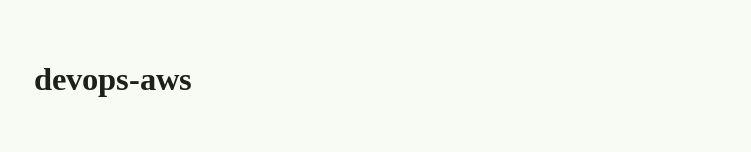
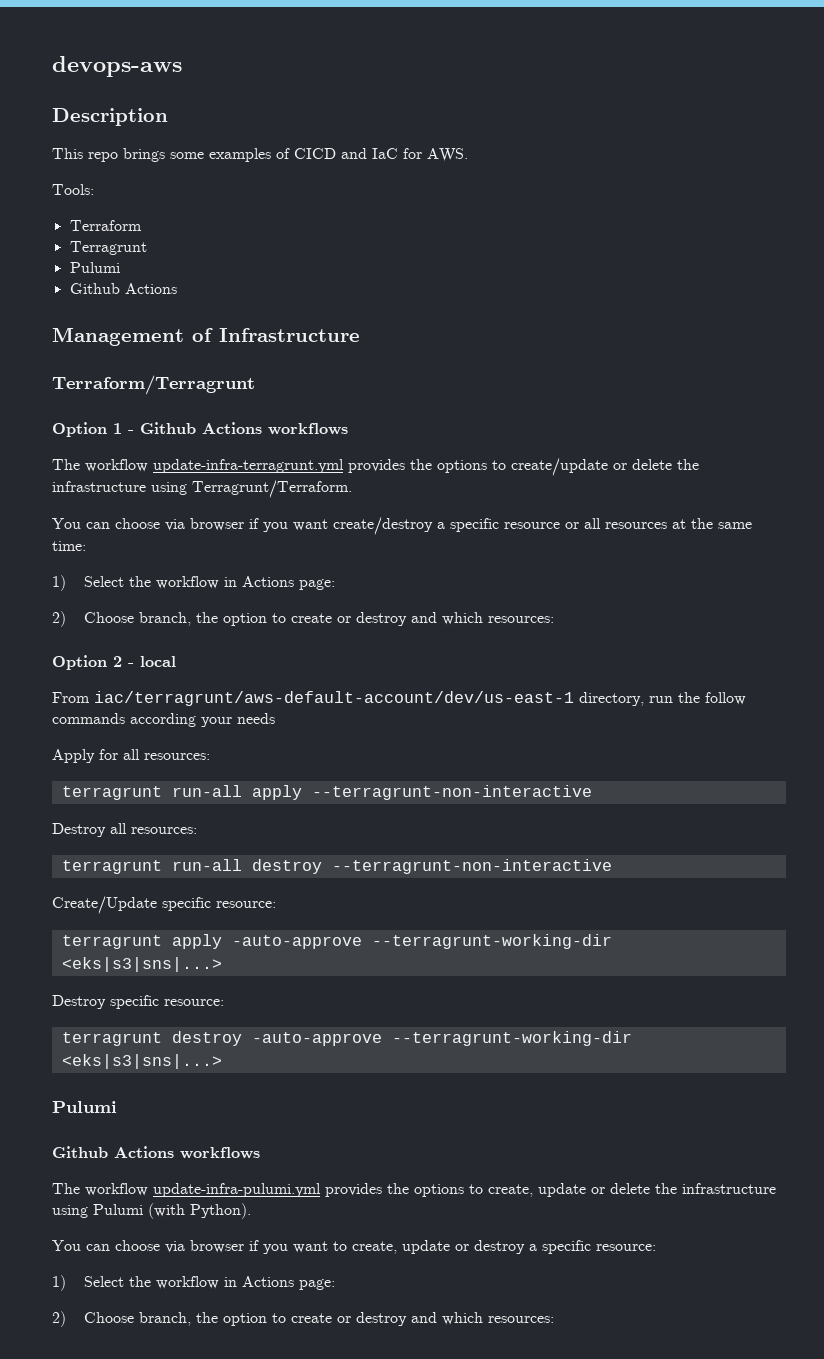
+ Description
+ This repo brings some examples of CICD and IaC for AWS.
+ Tools:
+ Terraform
+ Terragrunt
+ Pulumi
+ Github Actions
+ Management of Infrastructure
+ Terraform/Terragrunt
+ Option 1 - Github Actions workflows
+ The workflow update-infra-terragrunt.yml provides the options to create/update or delete the infrastructure using Terragrunt/Terraform.
+ You can choose via browser if you want create/destroy a specific resource or all resources at the same time:
+ 1) Select the workflow in Actions page:
+ 2) Choose branch, the option to create or destroy and which resources:
+ Option 2 - local
+ From iac/terragrunt/aws-default-account/dev/us-east-1 directory, run the follow commands according your needs
+ Apply for all resources:
+ terragrunt run-all apply --terragrunt-non-interactive
+ Destroy all resources:
+ terragrunt run-all destroy --terragrunt-non-interactive
+ Create/Update specific resource:
+ terragrunt apply -auto-approve --terragrunt-working-dir <eks|s3|sns|...>
+ Destroy specific resource:
+ terragrunt destroy -auto-approve --terragrunt-working-dir <eks|s3|sns|...>
+ Pulumi
+ Github Actions workflows
+ The workflow update-infra-pulumi.yml provides the options to create, update or delete the infrastructure using Pulumi (with Python).
+ You can choose via browser if you want to create, update or destroy a specific resource:
+ 1) Select the workflow in Actions page:
+ 2) Choose branch, the option to create or destroy and which resources:

